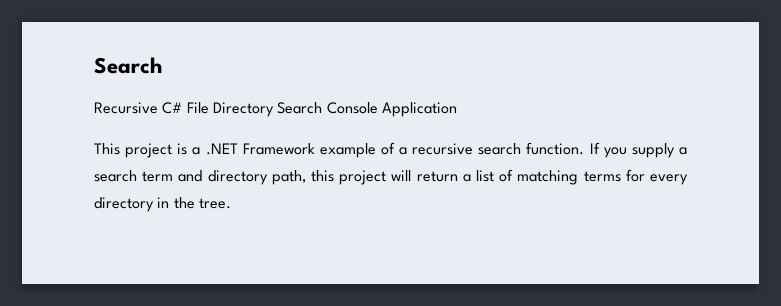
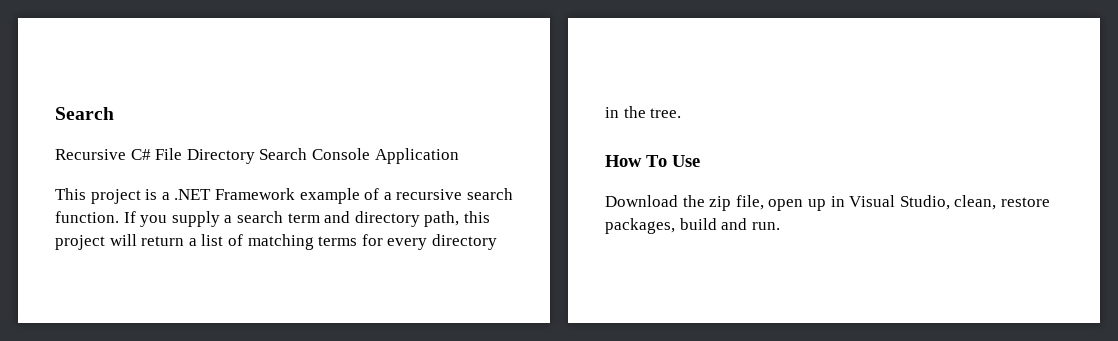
+ How To Use
+ Download the zip file, open up in Visual Studio, clean, restore packages, build and run.

